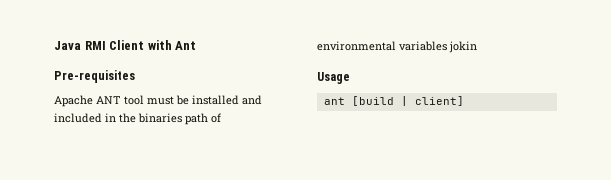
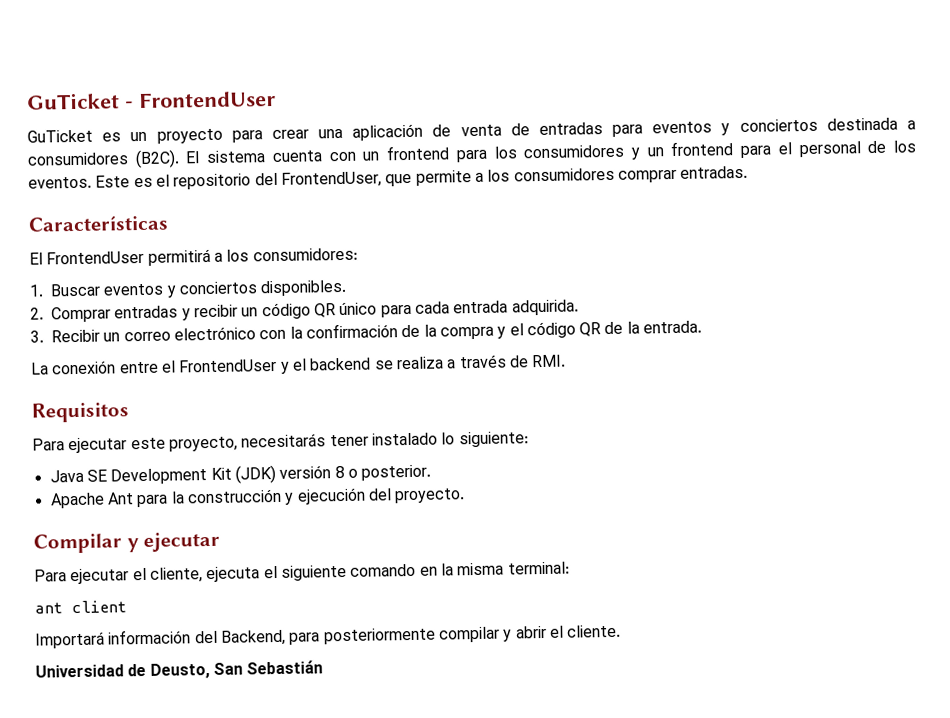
- Java RMI Client with Ant
- Pre-requisites
- Apache ANT tool must be installed and included in the binaries path of environmental variables jokin
- Usage
- ant [build | client]
+ GuTicket - FrontendUser
+ GuTicket es un proyecto para crear una aplicación de venta de entradas para eventos y conciertos destinada a consumidores (B2C). El sistema cuenta con un frontend para los consumidores y un frontend para el personal de los eventos. Este es el repositorio del FrontendUser, que permite a los consumidores comprar entradas.
+ Características
+ El FrontendUser permitirá a los consumidores:
+ 1. Buscar eventos y conciertos disponibles.
+ 2. Comprar entradas y recibir un código QR único para cada entrada adquirida.
+ 3. Recibir un correo electrónico con la confirmación de la compra y el código QR de la entrada.
+ La conexión entre el FrontendUser y el backend se realiza a través de RMI.
+ Requisitos
+ Para ejecutar este proyecto, necesitarás tener instalado lo siguiente:
+ Java SE Development Kit (JDK) versión 8 o posterior.
+ Apache Ant para la construcción y ejecución del proyecto.
+ Compilar y ejecutar
+ Para ejecutar el cliente, ejecuta el siguiente comando en la misma terminal:
+ ant client
+ Importará información del Backend, para posteriormente compilar y abrir el cliente.
+ Universidad de Deusto, San Sebastián

